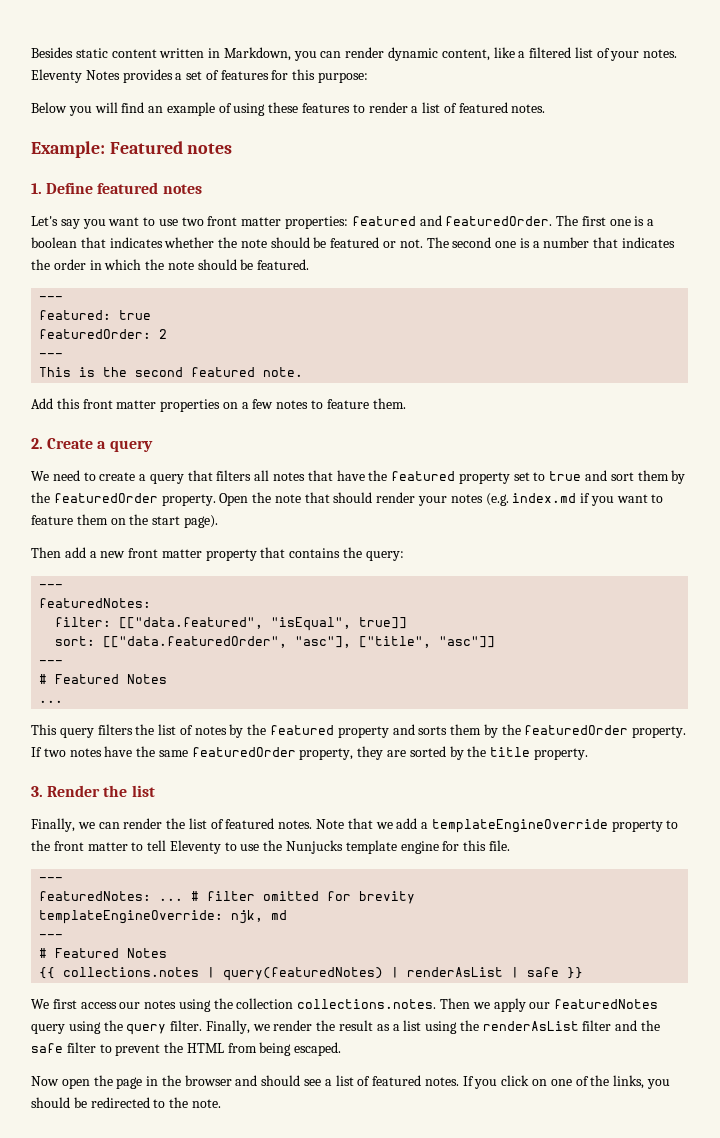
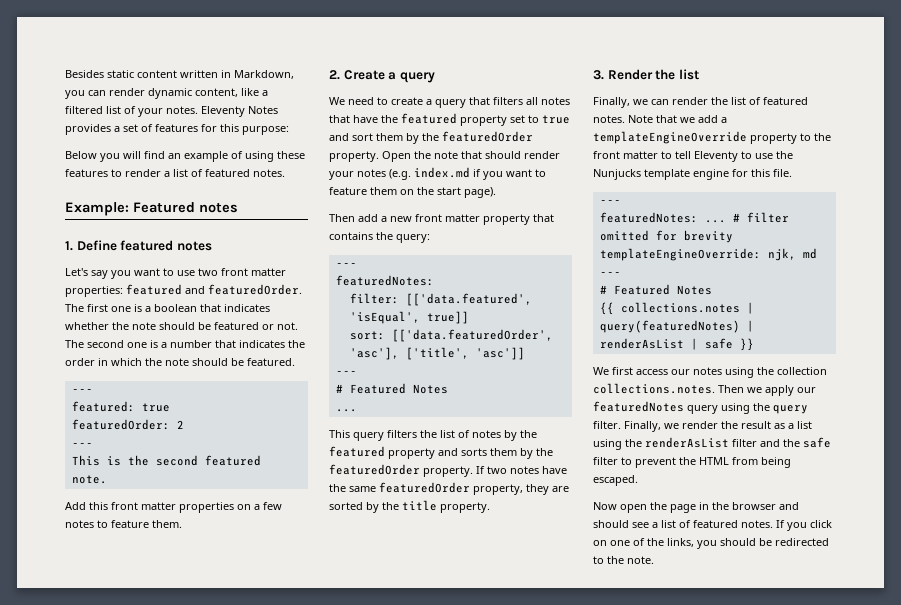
- filter: [["data.featured", "isEqual", true]]
+ filter: [['data.featured', 'isEqual', true]]
- sort: [["data.featuredOrder", "asc"], ["title", "asc"]]
+ sort: [['data.featuredOrder', 'asc'], ['title', 'asc']]

